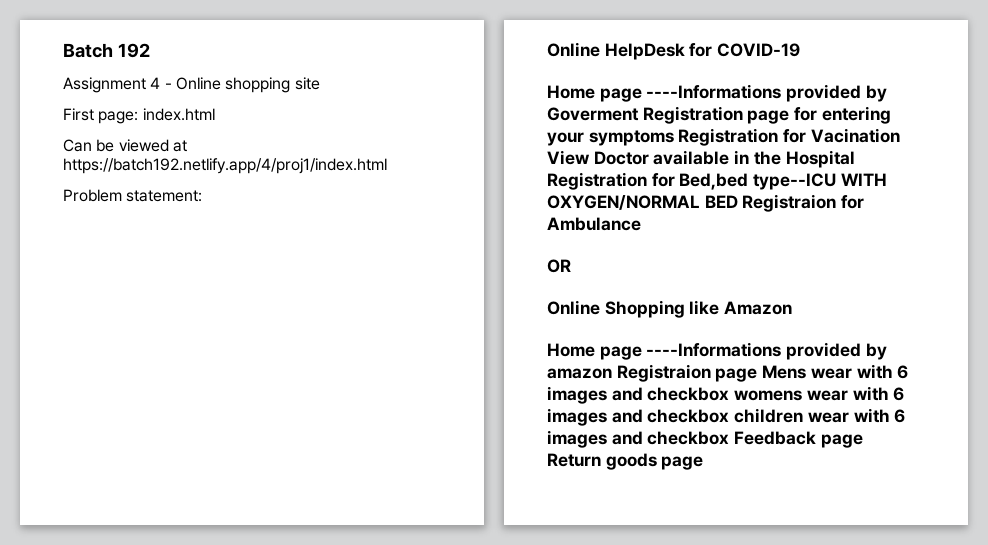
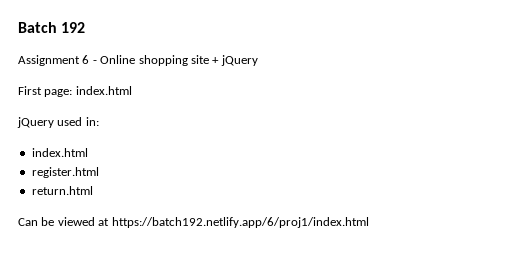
- Assignment 4 - Online shopping site
+ Assignment 6 - Online shopping site + jQuery
- Can be viewed at https://batch192.netlify.app/4/proj1/index.html
- Problem statement:
- Online HelpDesk for COVID-19
- Home page ----Informations provided by Goverment Registration page for entering your symptoms Registration for Vacination View Doctor available in the Hospital Registration for Bed,bed type--ICU WITH OXYGEN/NORMAL BED Registraion for Ambulance
- OR
- Online Shopping like Amazon
- Home page ----Informations provided by amazon Registraion page Mens wear with 6 images and checkbox womens wear with 6 images and checkbox children wear with 6 images and checkbox Feedback page Return goods page
+ jQuery used in:
+ index.html
+ register.html
+ return.html
+ Can be viewed at https://batch192.netlify.app/6/proj1/index.html

